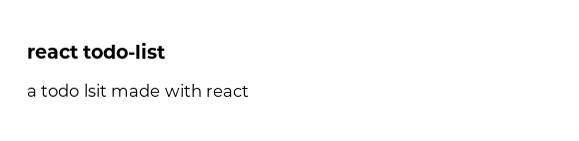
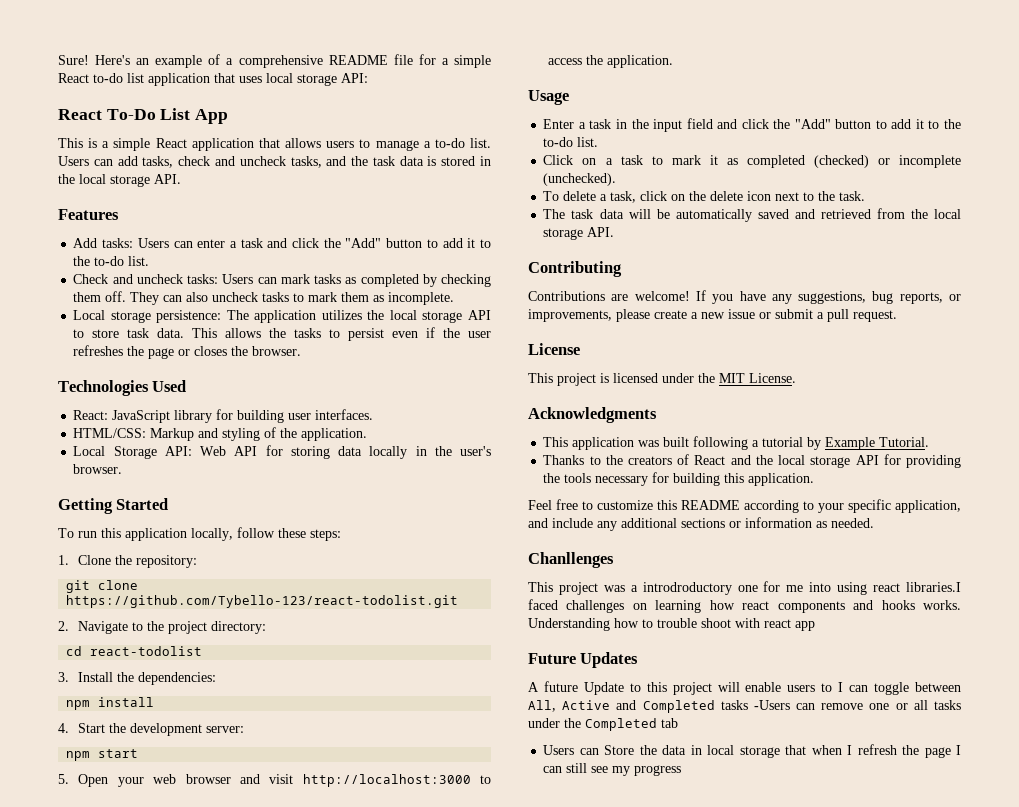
- react todo-list
- a todo lsit made with react
+ Sure! Here's an example of a comprehensive README file for a simple React to-do list application that uses local storage API:
+ React To-Do List App
+ This is a simple React application that allows users to manage a to-do list. Users can add tasks, check and uncheck tasks, and the task data is stored in the local storage API.
+ Features
+ Add tasks: Users can enter a task and click the "Add" button to add it to the to-do list.
+ Check and uncheck tasks: Users can mark tasks as completed by checking them off. They can also uncheck tasks to mark them as incomplete.
+ Local storage persistence: The application utilizes the local storage API to store task data. This allows the tasks to persist even if the user refreshes the page or closes the browser.
+ Technologies Used
+ React: JavaScript library for building user interfaces.
+ HTML/CSS: Markup and styling of the application.
+ Local Storage API: Web API for storing data locally in the user's browser.
+ Getting Started
+ To run this application locally, follow these steps:
+ 1. Clone the repository:
+ git clone https://github.com/Tybello-123/react-todolist.git
+ 2. Navigate to the project directory:
+ cd react-todolist
+ 3. Install the dependencies:
+ npm install
+ 4. Start the development server:
+ npm start
+ 5. Open your web browser and visit http://localhost:3000 to access the application.
+ Usage
+ Enter a task in the input field and click the "Add" button to add it to the to-do list.
+ Click on a task to mark it as completed (checked) or incomplete (unchecked).
+ To delete a task, click on the delete icon next to the task.
+ The task data will be automatically saved and retrieved from the local storage API.
+ Contributing
+ Contributions are welcome! If you have any suggestions, bug reports, or improvements, please create a new issue or submit a pull request.
+ License
+ This project is licensed under the MIT License.
+ Acknowledgments
+ This application was built following a tutorial by Example Tutorial.
+ Thanks to the creators of React and the local storage API for providing the tools necessary for building this application.
+ Feel free to customize this README according to your specific application, and include any additional sections or information as needed.
+ Chanllenges
+ This project was a introdroductory one for me into using react libraries.I faced challenges on learning how react components and hooks works. Understanding how to trouble shoot with react app
+ Future Updates
+ A future Update to this project will enable users to I can toggle between All, Active and Completed tasks -Users can remove one or all tasks under the Completed tab
+ Users can Store the data in local storage that when I refresh the page I can still see my progress

